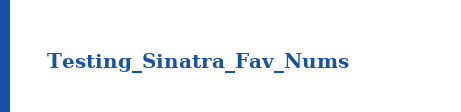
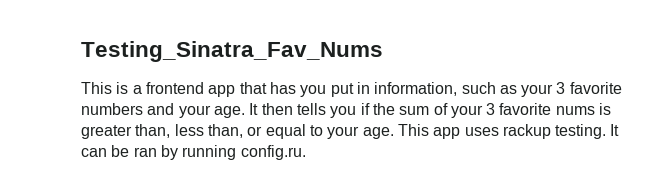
+ This is a frontend app that has you put in information, such as your 3 favorite numbers and your age. It then tells you if the sum of your 3 favorite nums is greater than, less than, or equal to your age. This app uses rackup testing. It can be ran by running config.ru.

